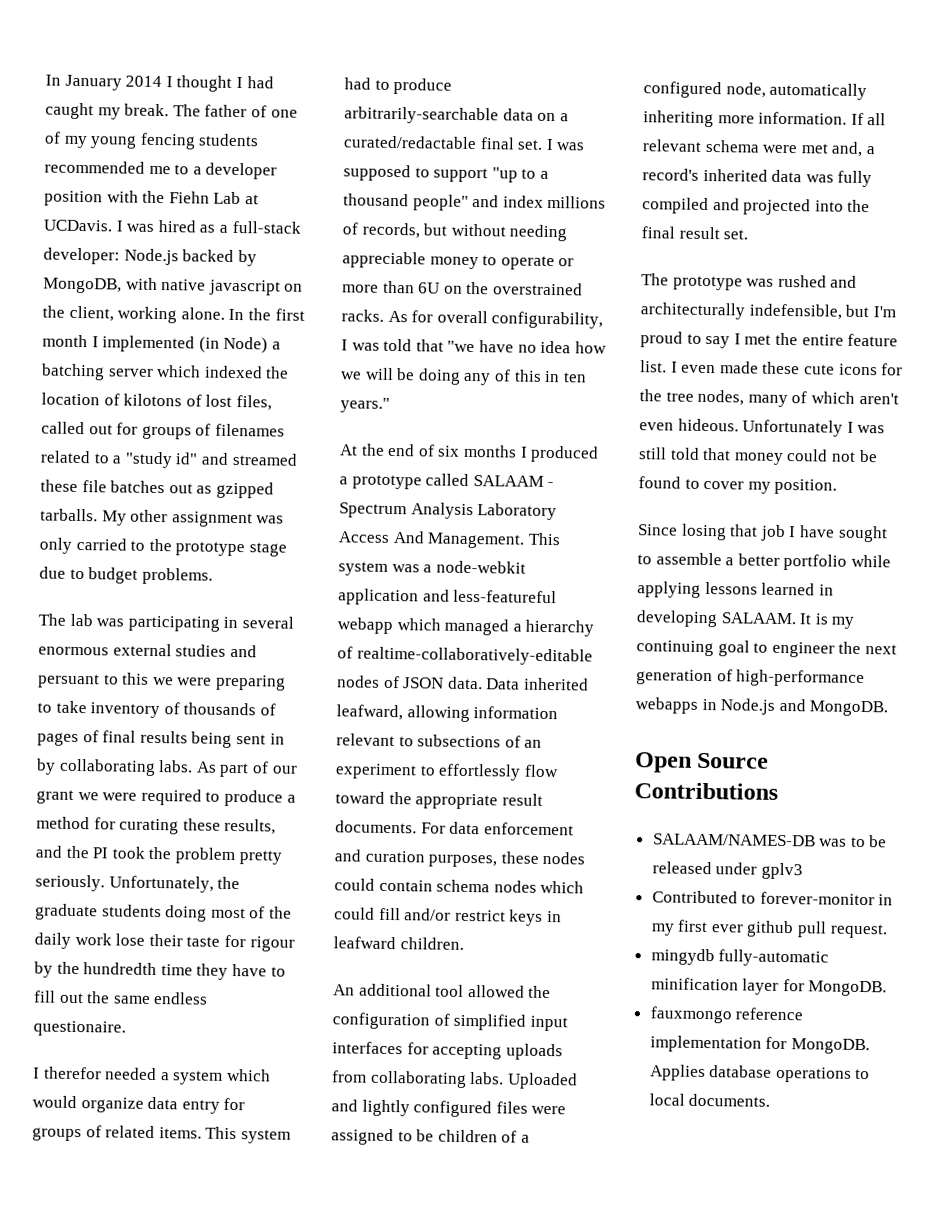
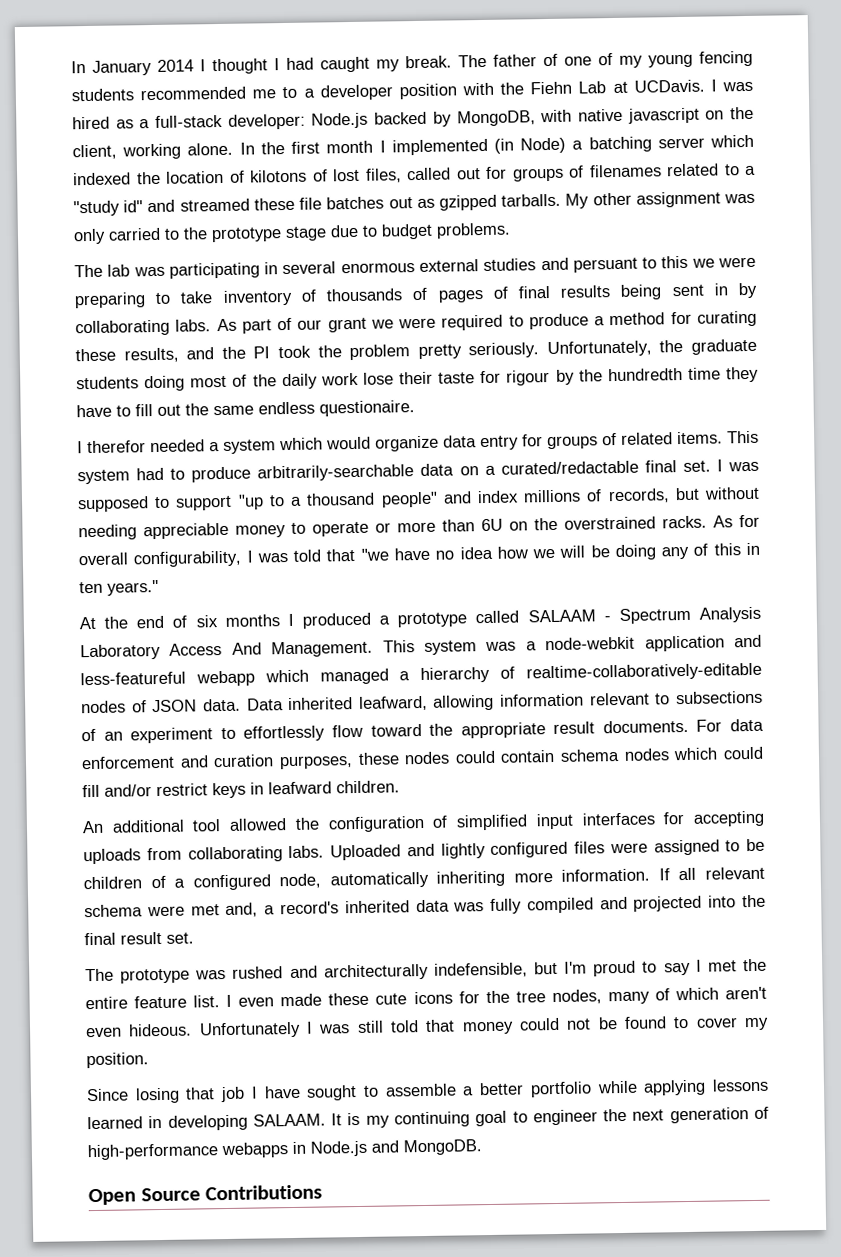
- SALAAM/NAMES-DB was to be released under gplv3
- Contributed to forever-monitor in my first ever github pull request.
- mingydb fully-automatic minification layer for MongoDB.
- fauxmongo reference implementation for MongoDB. Applies database operations to local documents.

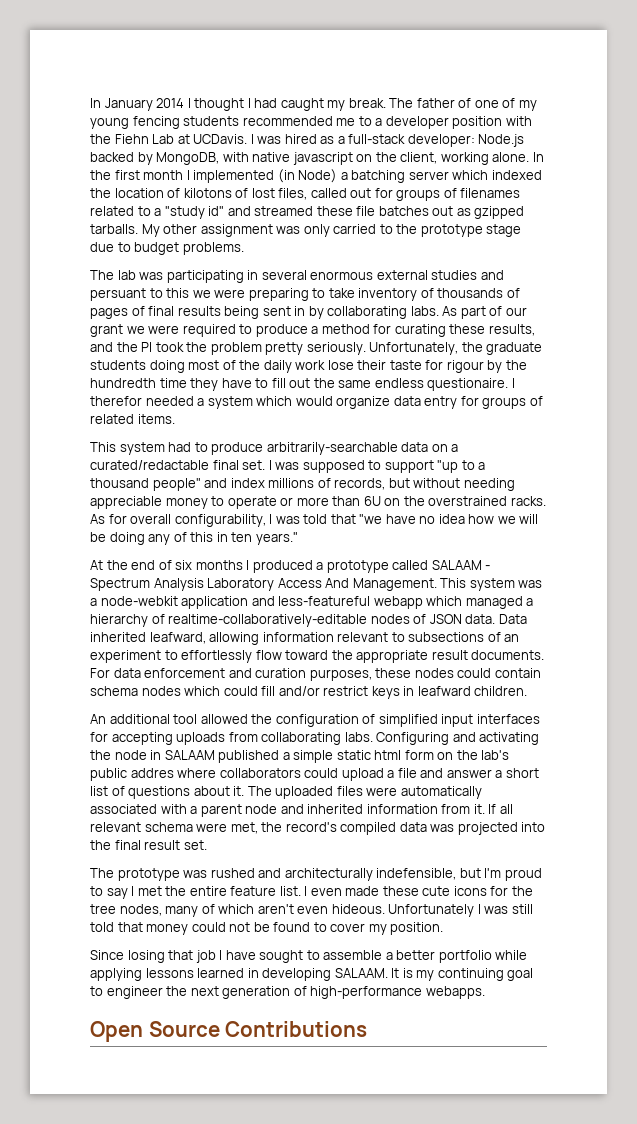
- Unfortunately, the graduate students doing most of the daily work lose their taste for rigour by the hundredth time they have to fill out the same endless questionaire.
- I therefor needed a system which would organize data entry for groups of related items. This system had to produce arbitrarily-searchable data on a curated/redactable final set.
+ Unfortunately, the graduate students doing most of the daily work lose their taste for rigour by the hundredth time they have to fill out the same endless questionaire. I therefor needed a system which would organize data entry for groups of related items.
+ This system had to produce arbitrarily-searchable data on a curated/redactable final set.
- Uploaded and lightly configured files were assigned to be children of a configured node, automatically inheriting more information.
+ Configuring and activating the node in SALAAM published a simple static html form on the lab's public addres where collaborators could upload a file and answer a short list of questions about it. The uploaded files were automatically associated with a parent node and inherited information from it.
- If all relevant schema were met and, a record's inherited data was fully compiled and projected into the final result set.
+ If all relevant schema were met, the record's compiled data was projected into the final result set.
- It is my continuing goal to engineer the next generation of high-performance webapps in Node.js and MongoDB.
+ It is my continuing goal to engineer the next generation of high-performance webapps.

